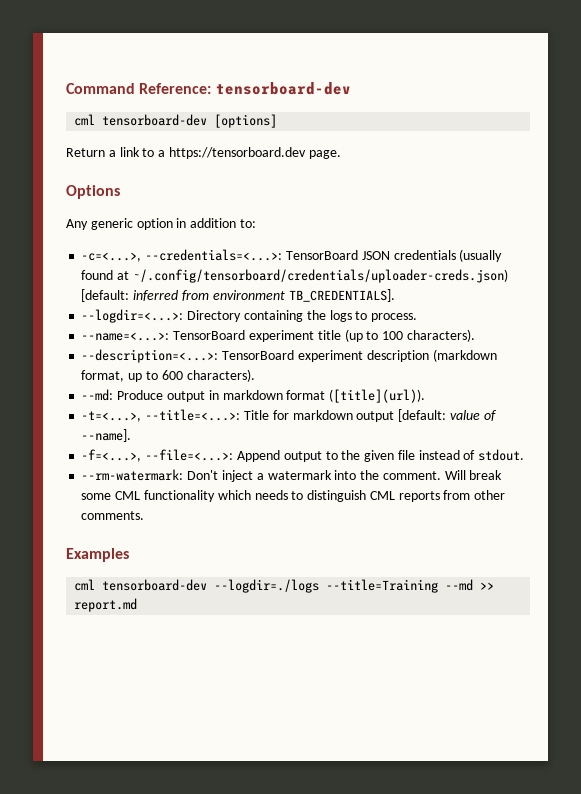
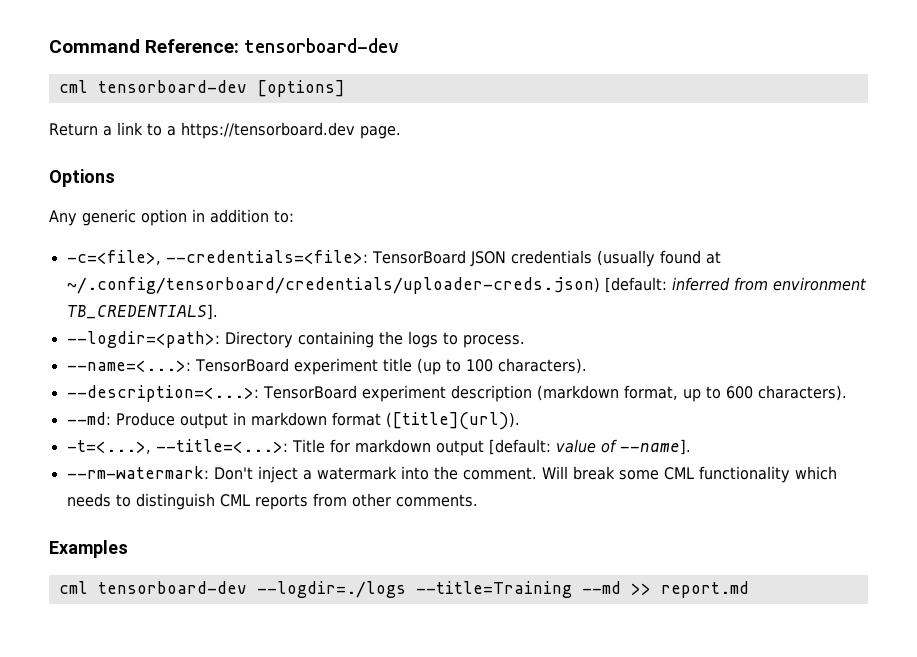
- -c=<...>, --credentials=<...>: TensorBoard JSON credentials (usually found at ~/.config/tensorboard/credentials/uploader-creds.json) [default: inferred from environment TB_CREDENTIALS].
+ -c=<file>, --credentials=<file>: TensorBoard JSON credentials (usually found at ~/.config/tensorboard/credentials/uploader-creds.json) [default: inferred from environment TB_CREDENTIALS].
- --logdir=<...>: Directory containing the logs to process.
+ --logdir=<path>: Directory containing the logs to process.
- -f=<...>, --file=<...>: Append output to the given file instead of stdout.

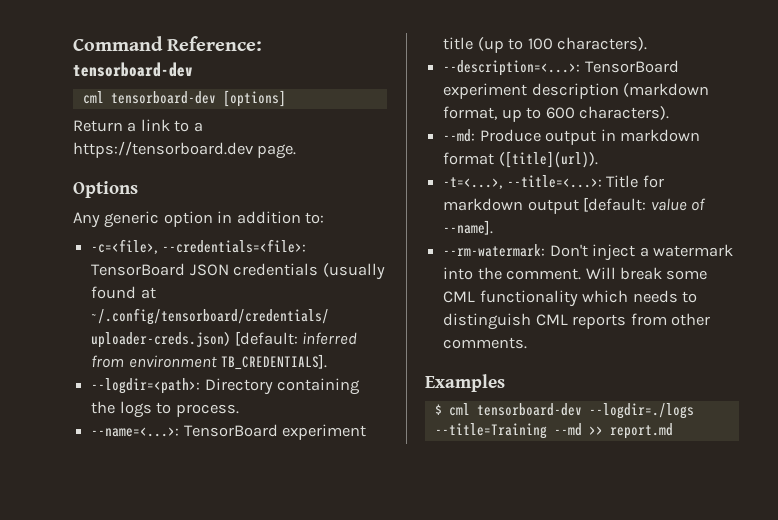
- cml tensorboard-dev --logdir=./logs --title=Training --md >> report.md
+ $ cml tensorboard-dev --logdir=./logs --title=Training --md >> report.md

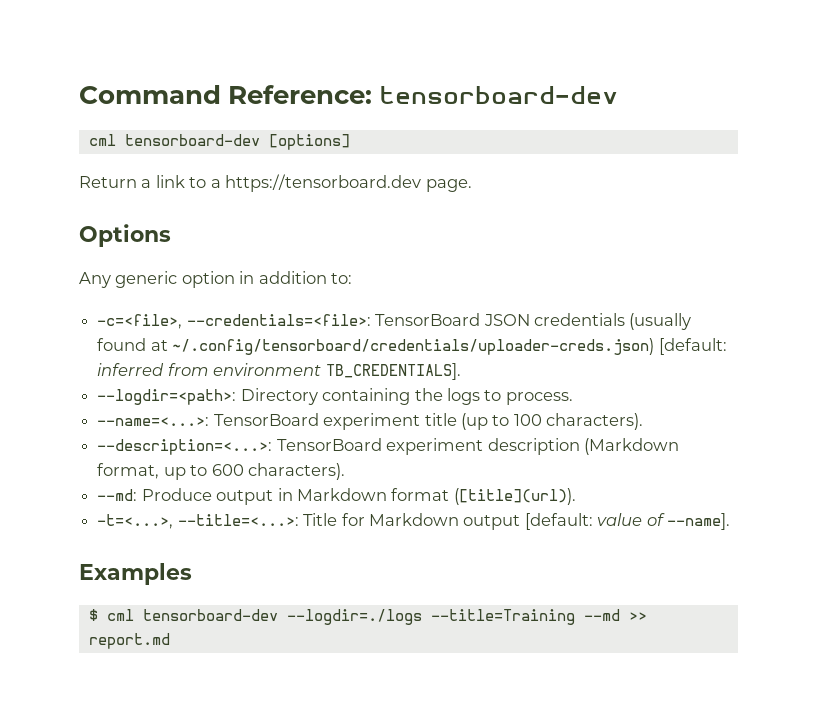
- --description=<...>: TensorBoard experiment description (markdown format, up to 600 characters).
+ --description=<...>: TensorBoard experiment description (Markdown format, up to 600 characters).
- --md: Produce output in markdown format ([title](url)).
+ --md: Produce output in Markdown format ([title](url)).
- -t=<...>, --title=<...>: Title for markdown output [default: value of --name].
+ -t=<...>, --title=<...>: Title for Markdown output [default: value of --name].
- --rm-watermark: Don't inject a watermark into the comment. Will break some CML functionality which needs to distinguish CML reports from other comments.

